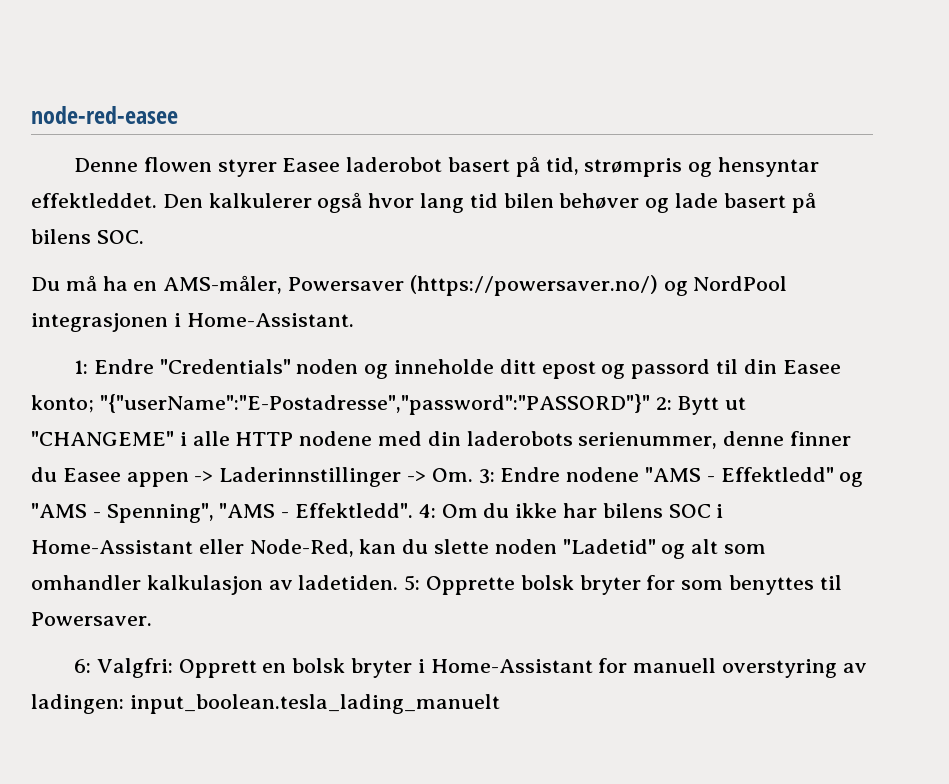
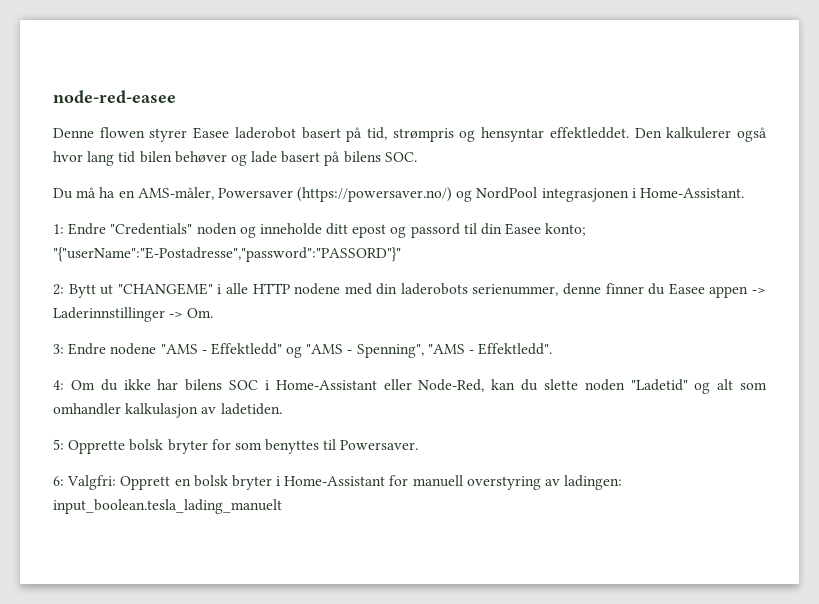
- "{"userName":"E-Postadresse","password":"PASSORD"}" 2:
+ "{"userName":"E-Postadresse","password":"PASSORD"}"
+ 2:
- Bytt ut "CHANGEME" i alle HTTP nodene med din laderobots serienummer, denne finner du Easee appen -> Laderinnstillinger -> Om. 3:
+ Bytt ut "CHANGEME" i alle HTTP nodene med din laderobots serienummer, denne finner du Easee appen -> Laderinnstillinger -> Om.
+ 3:
- Endre nodene "AMS - Effektledd" og "AMS - Spenning", "AMS - Effektledd". 4:
+ Endre nodene "AMS - Effektledd" og "AMS - Spenning", "AMS - Effektledd".
+ 4:
- Om du ikke har bilens SOC i Home-Assistant eller Node-Red, kan du slette noden "Ladetid" og alt som omhandler kalkulasjon av ladetiden. 5:
+ Om du ikke har bilens SOC i Home-Assistant eller Node-Red, kan du slette noden "Ladetid" og alt som omhandler kalkulasjon av ladetiden.
+ 5:

